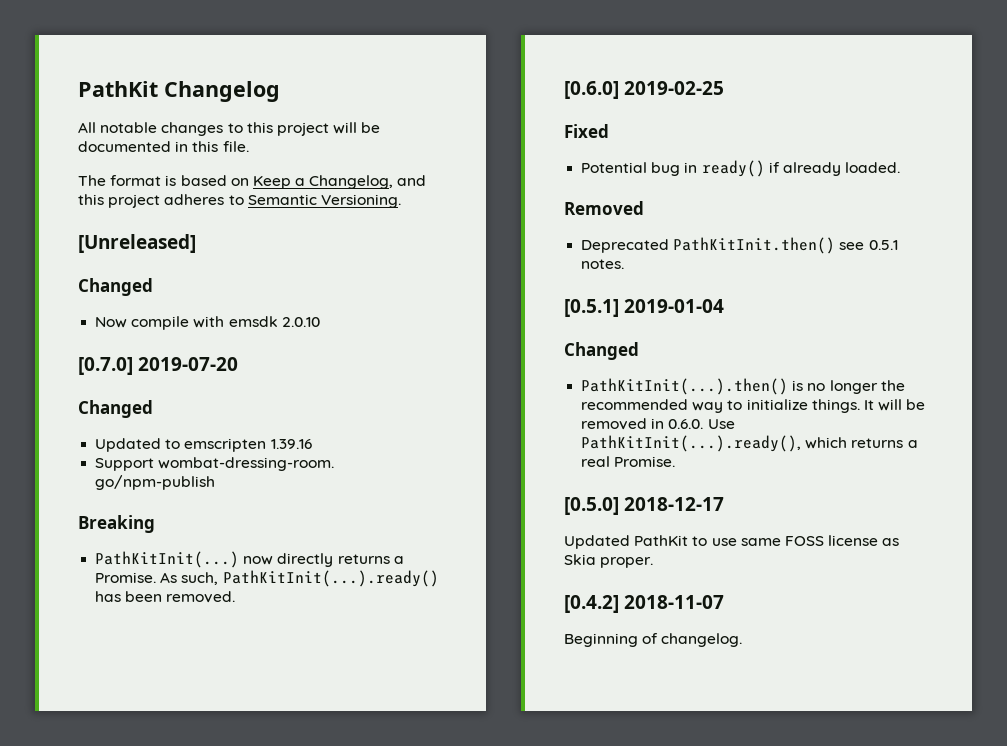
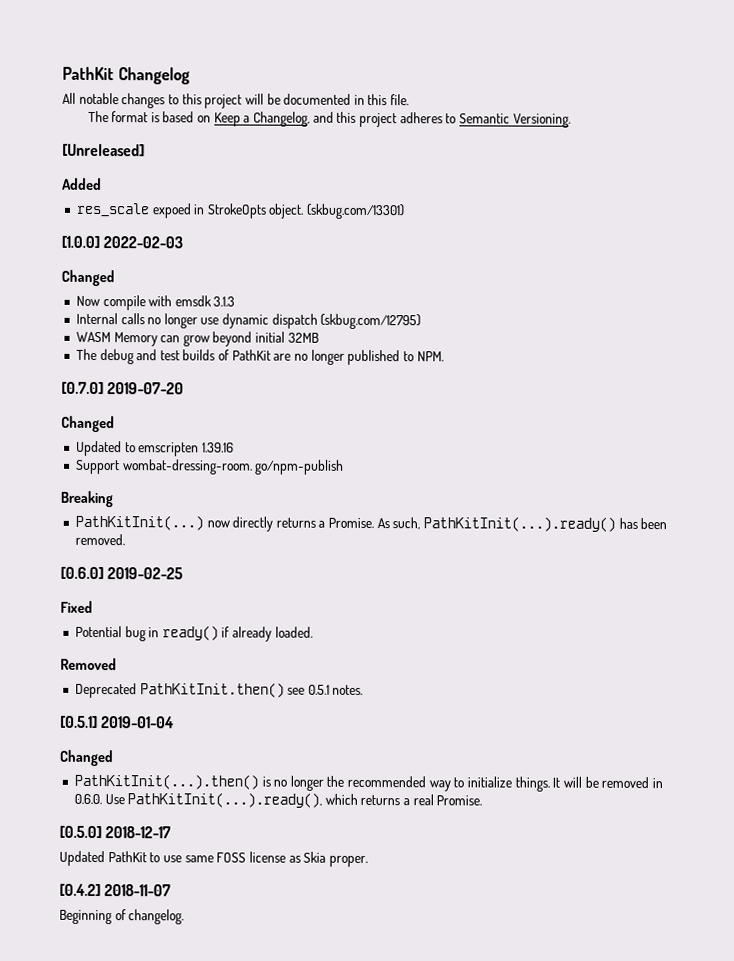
+ Added
+ res_scale expoed in StrokeOpts object. (skbug.com/13301)
+ [1.0.0] 2022-02-03
- Now compile with emsdk 2.0.10
+ Now compile with emsdk 3.1.3
+ Internal calls no longer use dynamic dispatch (skbug.com/12795)
+ WASM Memory can grow beyond initial 32MB
+ The debug and test builds of PathKit are no longer published to NPM.

